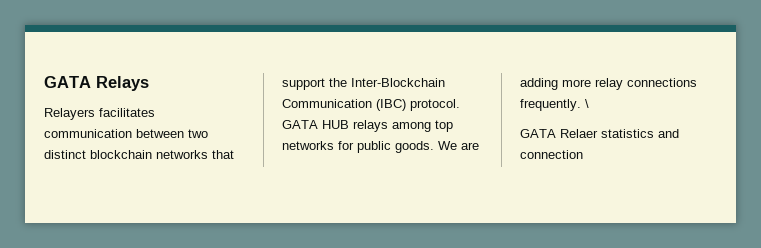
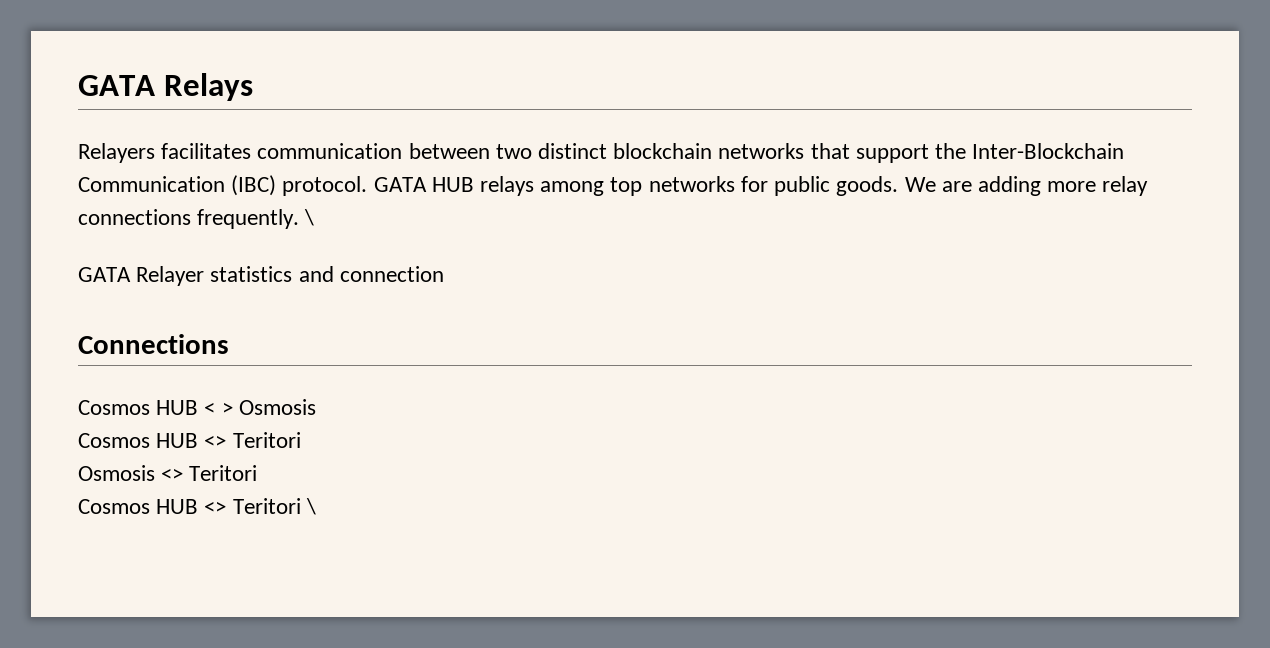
- GATA Relaer statistics and connection
+ GATA Relayer statistics and connection
+ Connections
+ Cosmos HUB < > Osmosis
+ Cosmos HUB <> Teritori
+ Osmosis <> Teritori
+ Cosmos HUB <> Teritori \

